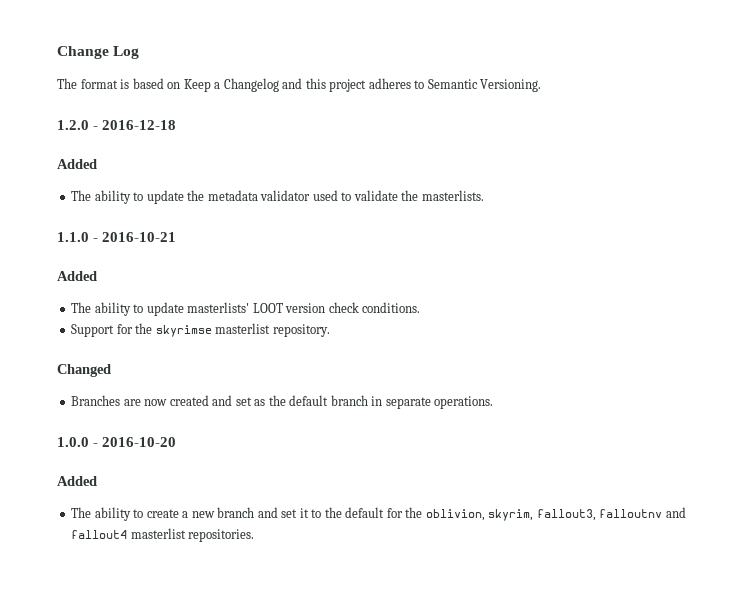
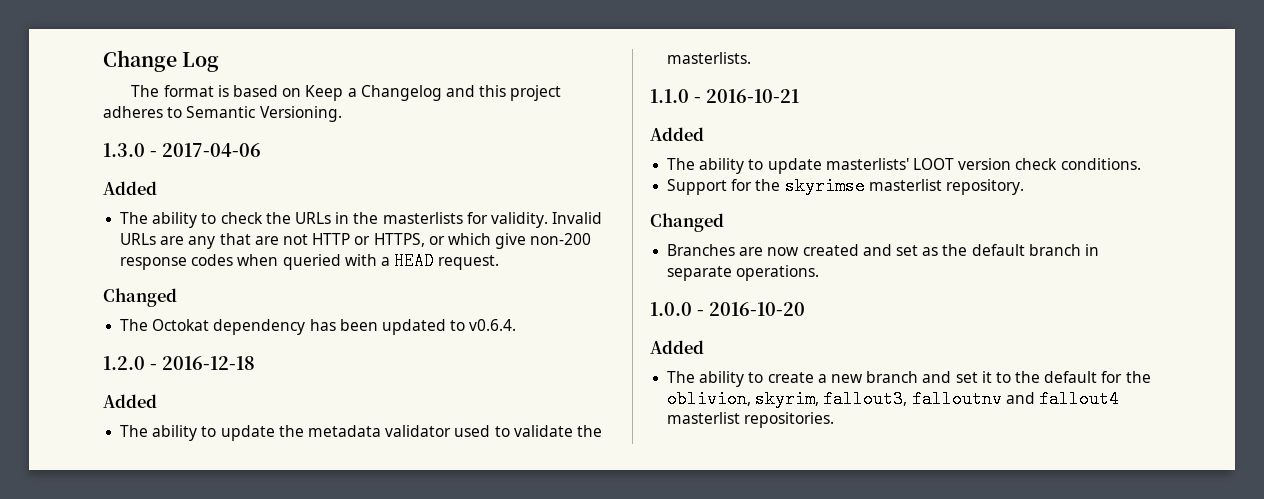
+ 1.3.0 - 2017-04-06
+ Added
+ The ability to check the URLs in the masterlists for validity. Invalid URLs are any that are not HTTP or HTTPS, or which give non-200 response codes when queried with a HEAD request.
+ Changed
+ The Octokat dependency has been updated to v0.6.4.

